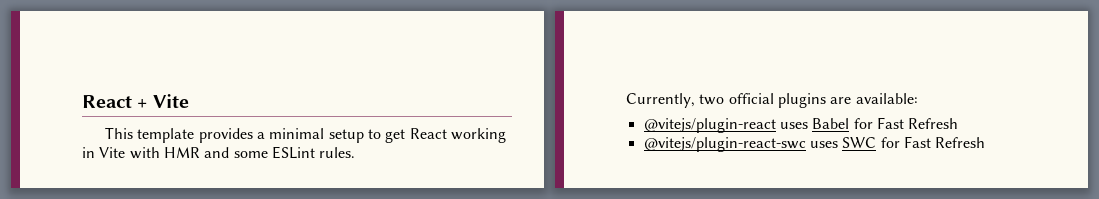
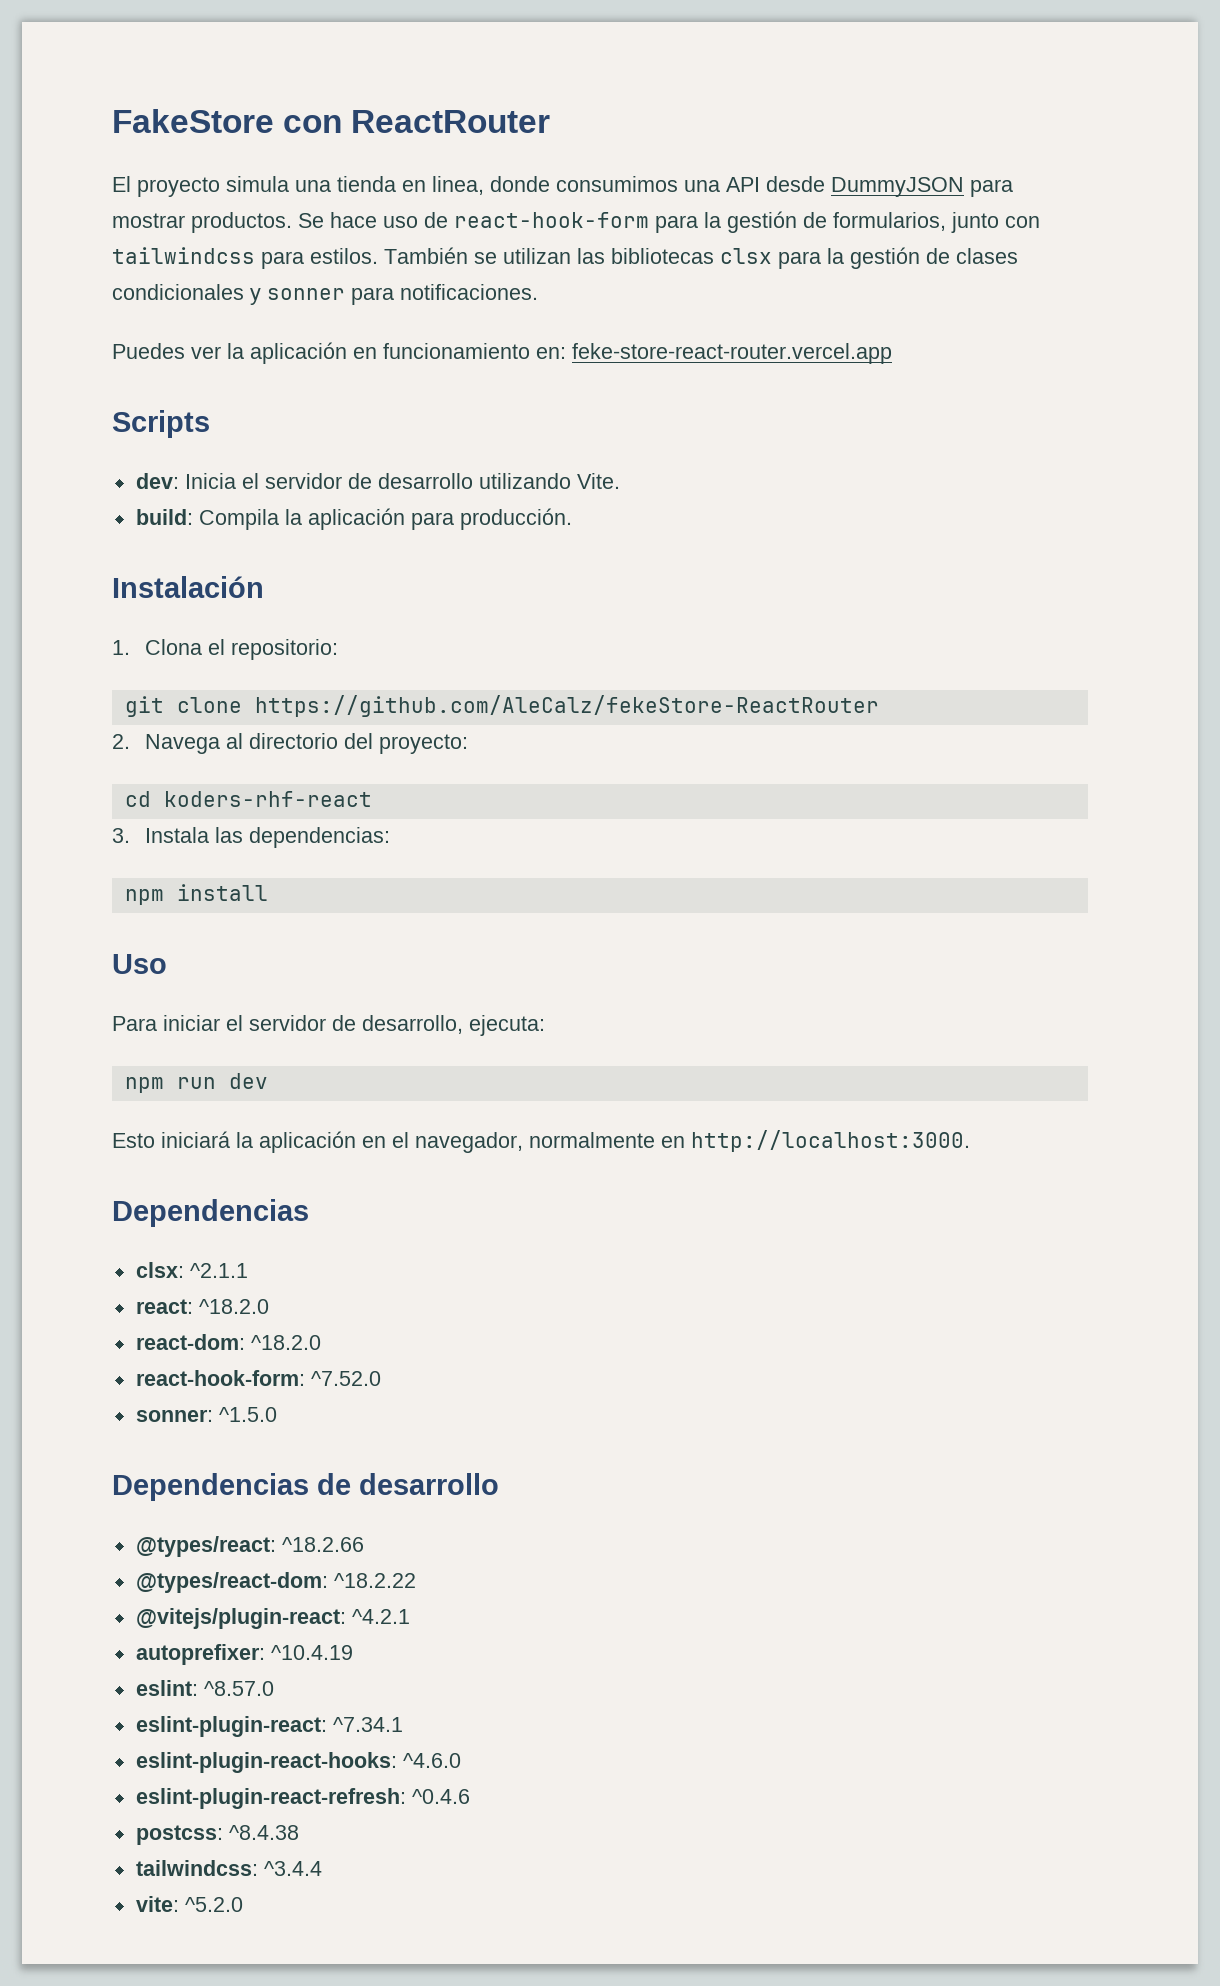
- React + Vite
- This template provides a minimal setup to get React working in Vite with HMR and some ESLint rules.
- Currently, two official plugins are available:
- @vitejs/plugin-react uses Babel for Fast Refresh
- @vitejs/plugin-react-swc uses SWC for Fast Refresh
+ FakeStore con ReactRouter
+ El proyecto simula una tienda en linea, donde consumimos una API desde DummyJSON para mostrar productos. Se hace uso de react-hook-form para la gestión de formularios, junto con tailwindcss para estilos. También se utilizan las bibliotecas clsx para la gestión de clases condicionales y sonner para notificaciones.
+ Puedes ver la aplicación en funcionamiento en: feke-store-react-router.vercel.app
+ Scripts
+ dev: Inicia el servidor de desarrollo utilizando Vite.
+ build: Compila la aplicación para producción.
+ Instalación
+ 1. Clona el repositorio:
+ git clone https://github.com/AleCalz/fekeStore-ReactRouter
+ 2. Navega al directorio del proyecto:
+ cd koders-rhf-react
+ 3. Instala las dependencias:
+ npm install
+ Uso
+ Para iniciar el servidor de desarrollo, ejecuta:
+ npm run dev
+ Esto iniciará la aplicación en el navegador, normalmente en http://localhost:3000.
+ Dependencias
+ clsx: ^2.1.1
+ react: ^18.2.0
+ react-dom: ^18.2.0
+ react-hook-form: ^7.52.0
+ sonner: ^1.5.0
+ Dependencias de desarrollo
+ @types/react: ^18.2.66
+ @types/react-dom: ^18.2.22
+ @vitejs/plugin-react: ^4.2.1
+ autoprefixer: ^10.4.19
+ eslint: ^8.57.0
+ eslint-plugin-react: ^7.34.1
+ eslint-plugin-react-hooks: ^4.6.0
+ eslint-plugin-react-refresh: ^0.4.6
+ postcss: ^8.4.38
+ tailwindcss: ^3.4.4
+ vite: ^5.2.0

